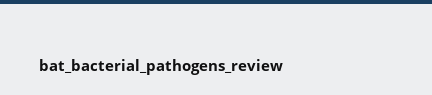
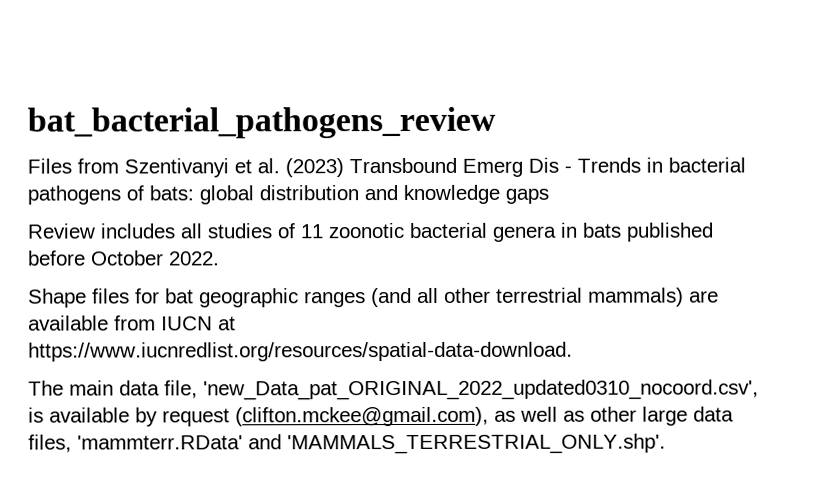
+ Files from Szentivanyi et al. (2023) Transbound Emerg Dis - Trends in bacterial pathogens of bats: global distribution and knowledge gaps
+ Review includes all studies of 11 zoonotic bacterial genera in bats published before October 2022.
+ Shape files for bat geographic ranges (and all other terrestrial mammals) are available from IUCN at https://www.iucnredlist.org/resources/spatial-data-download.
+ The main data file, 'new_Data_pat_ORIGINAL_2022_updated0310_nocoord.csv', is available by request (clifton.mckee@gmail.com), as well as other large data files, 'mammterr.RData' and 'MAMMALS_TERRESTRIAL_ONLY.shp'.

